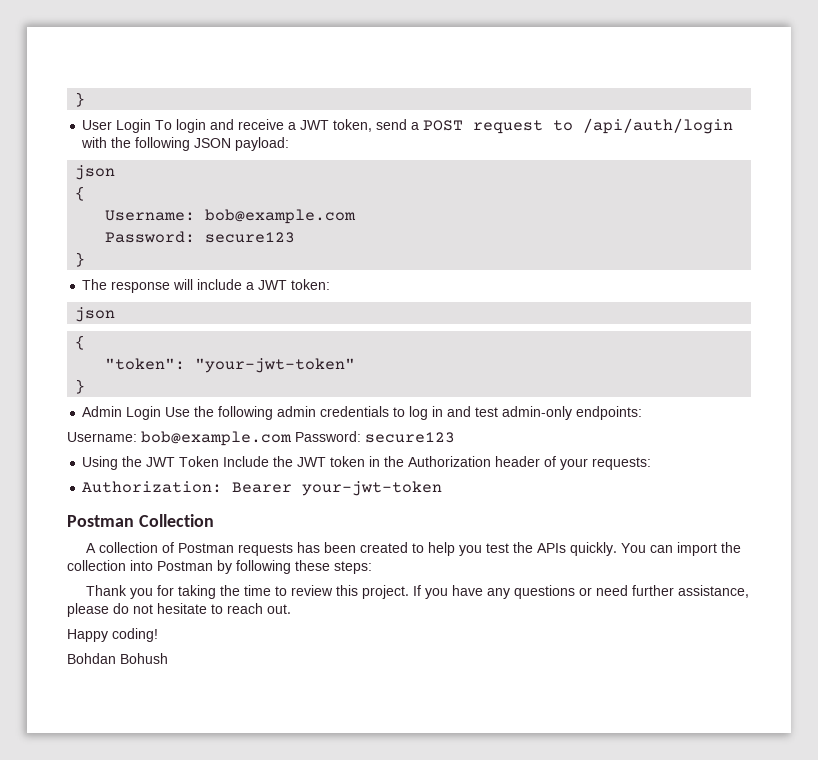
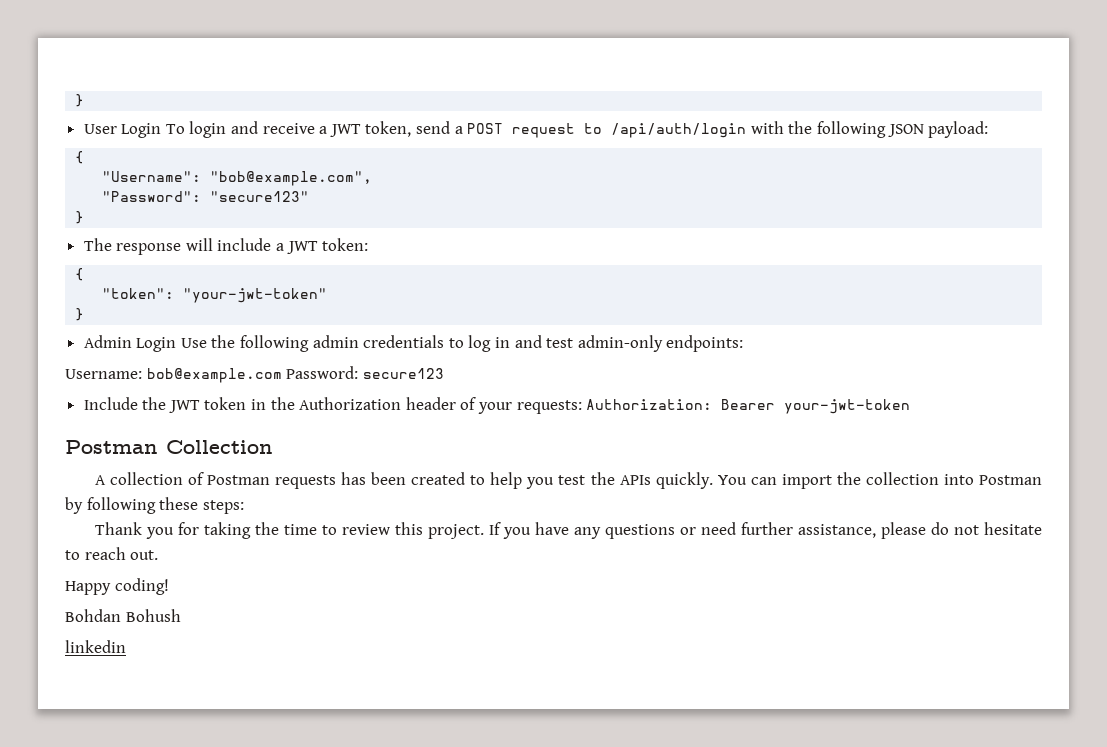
  User Login To login and receive a JWT token, send a POST request to /api/auth/login with the following JSON payload:
- json
  {
- Username: bob@example.com
- Password: secure123
+ "Username": "bob@example.com",
+ "Password": "secure123"
  The response will include a JWT token:
- json
- Using the JWT Token Include the JWT token in the Authorization header of your requests:
- Authorization: Bearer your-jwt-token
+ Include the JWT token in the Authorization header of your requests: Authorization: Bearer your-jwt-token
+ linkedin

